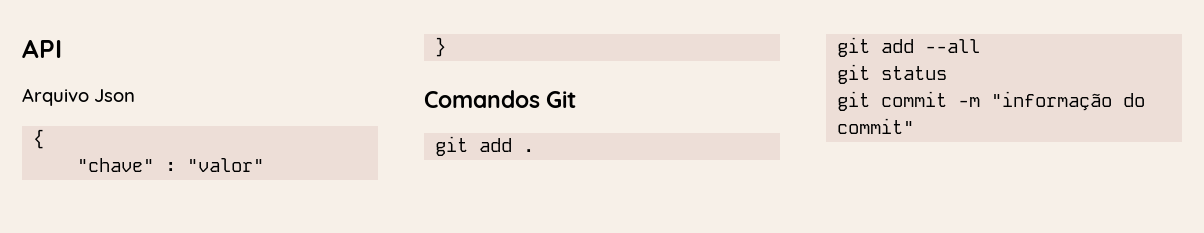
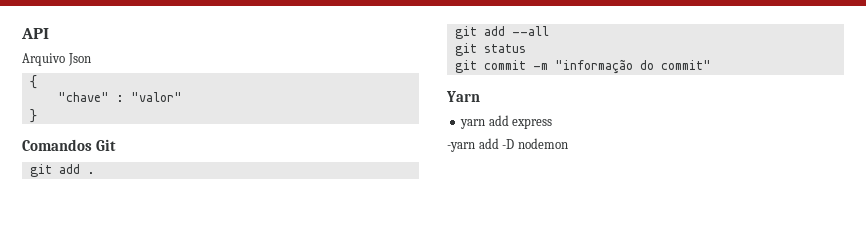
+ Yarn
+ yarn add express
+ -yarn add -D nodemon

